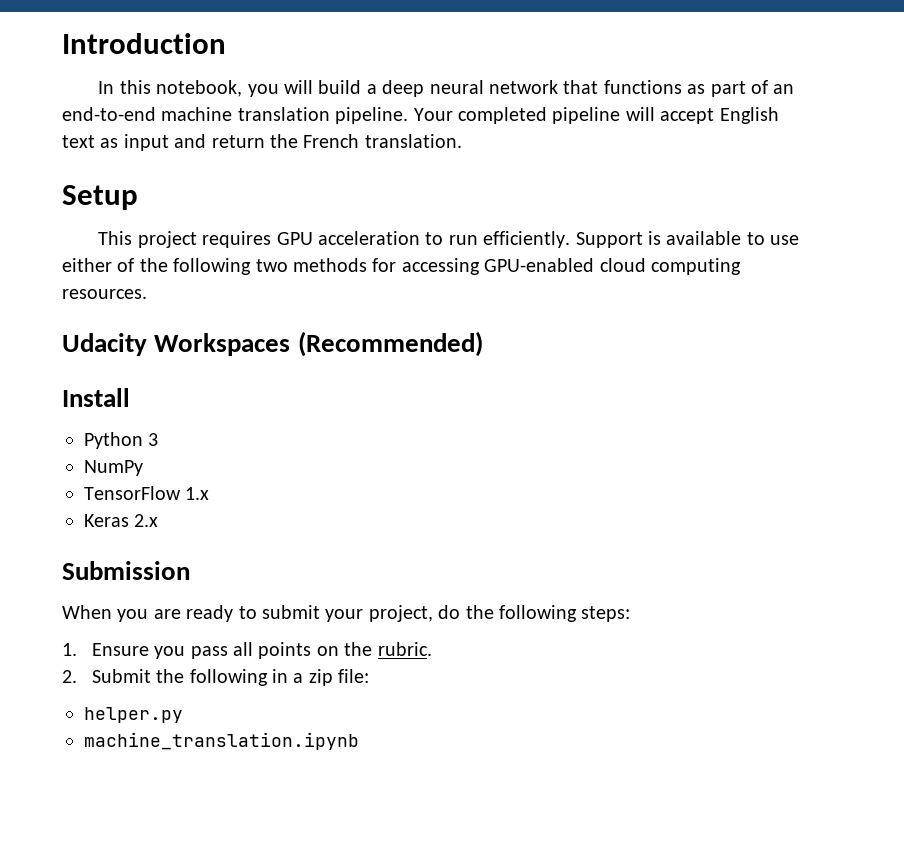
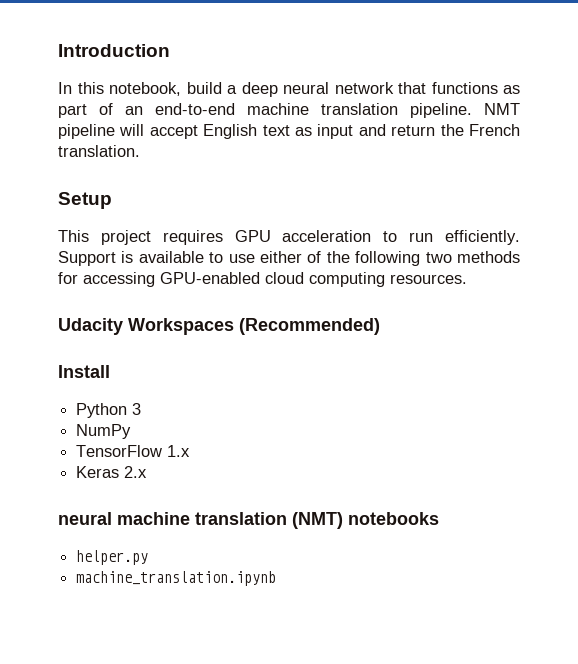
- In this notebook, you will build a deep neural network that functions as part of an end-to-end machine translation pipeline.
+ In this notebook, build a deep neural network that functions as part of an end-to-end machine translation pipeline.
- Your completed pipeline will accept English text as input and return the French translation.
+ NMT pipeline will accept English text as input and return the French translation.
- Submission
- When you are ready to submit your project, do the following steps:
- 1. Ensure you pass all points on the rubric.
- 2. Submit the following in a zip file:
+ neural machine translation (NMT) notebooks

